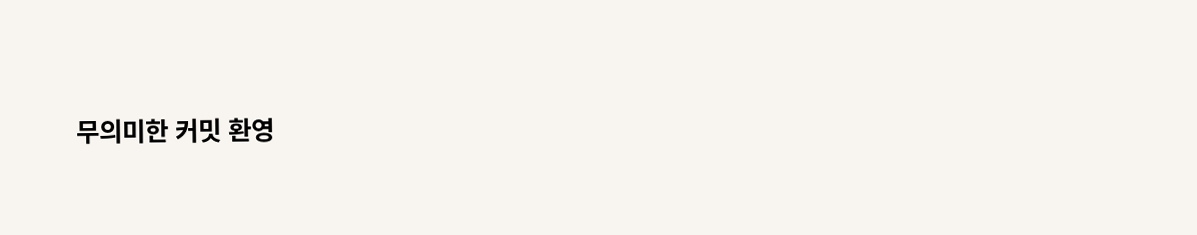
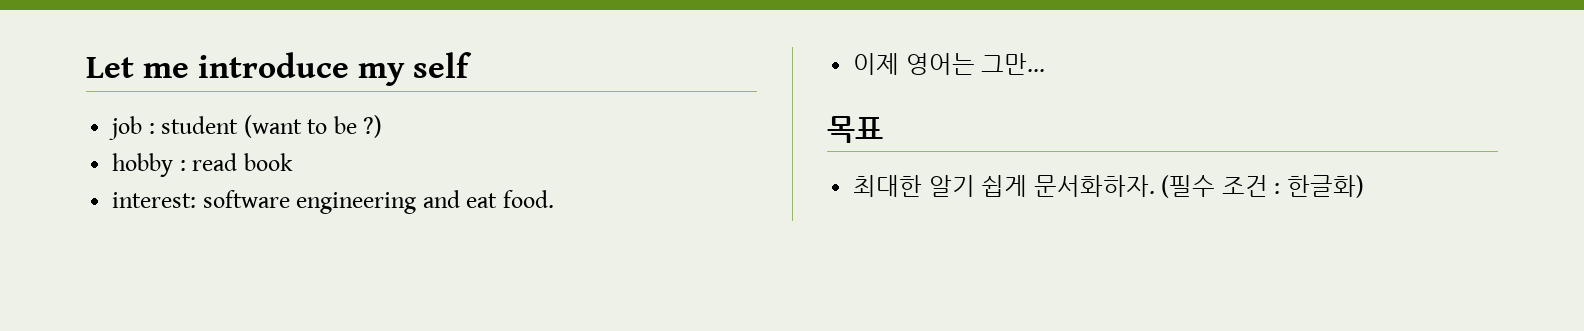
- 무의미한 커밋 환영
+ Let me introduce my self
+ job : student (want to be ?)
+ hobby : read book
+ interest: software engineering and eat food.
+ 이제 영어는 그만...
+ 목표
+ 최대한 알기 쉽게 문서화하자. (필수 조건 : 한글화)

